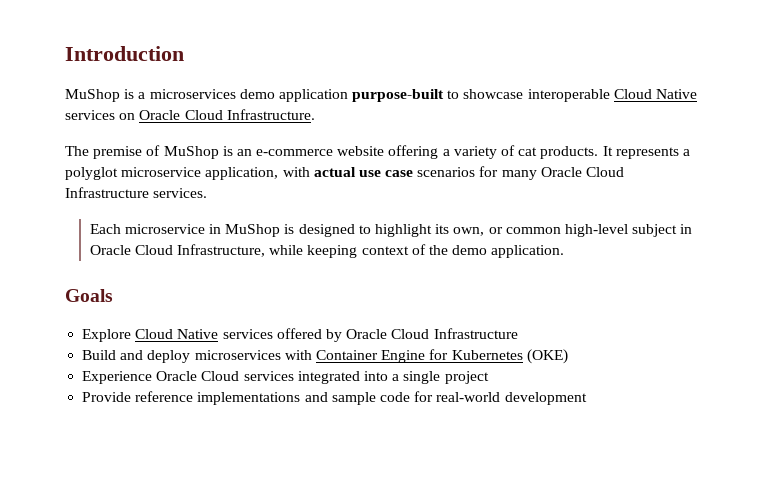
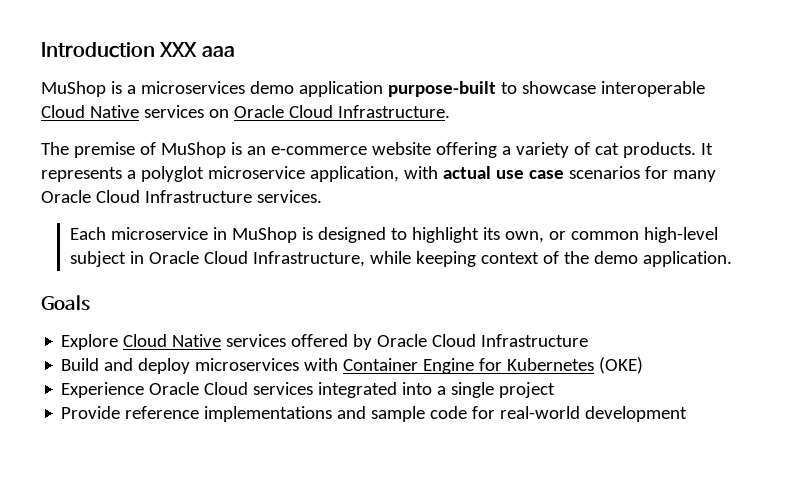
- Introduction
+ Introduction XXX aaa

